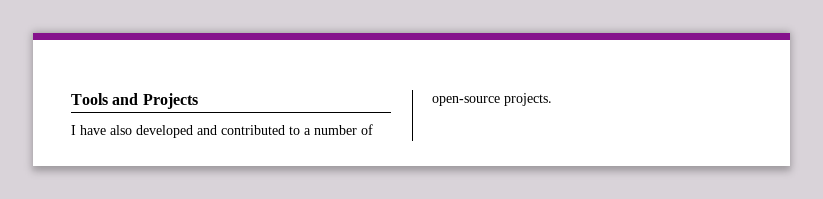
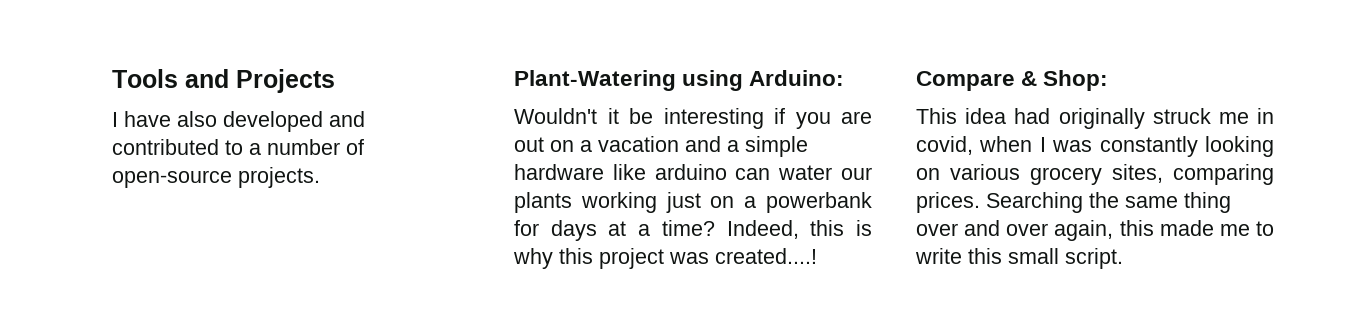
+ Plant-Watering using Arduino:
+ Wouldn't it be interesting if you are out on a vacation and a simple hardware like arduino can water our plants working just on a powerbank for days at a time? Indeed, this is why this project was created....!
+ Compare & Shop:
+ This idea had originally struck me in covid, when I was constantly looking on various grocery sites, comparing prices. Searching the same thing over and over again, this made me to write this small script.

